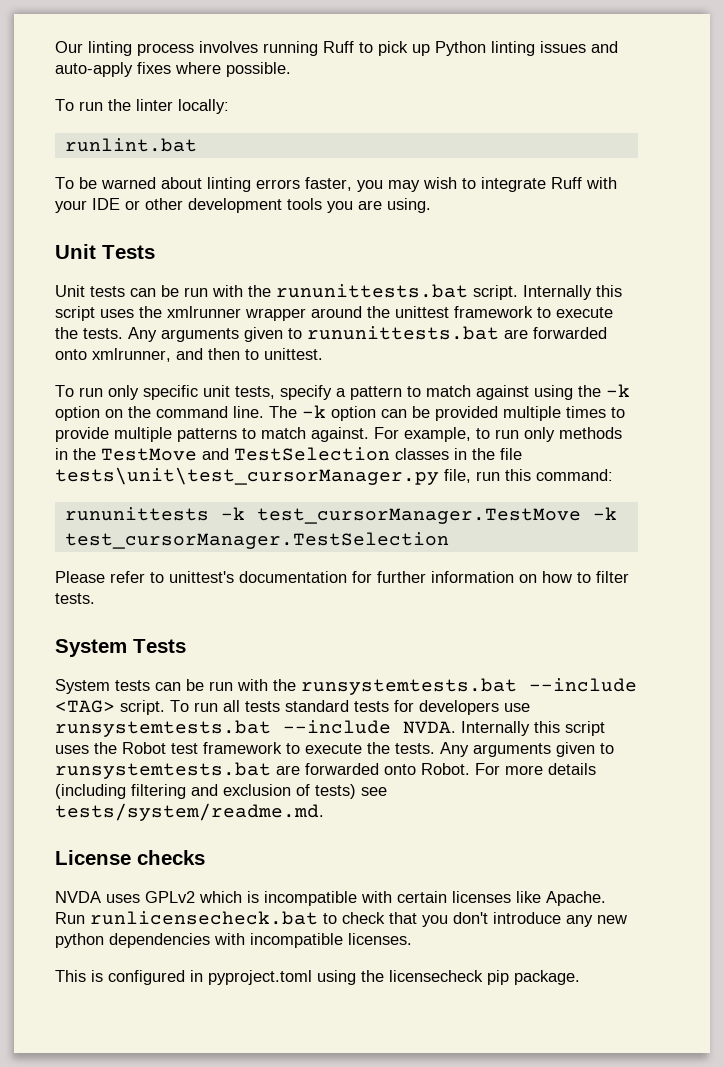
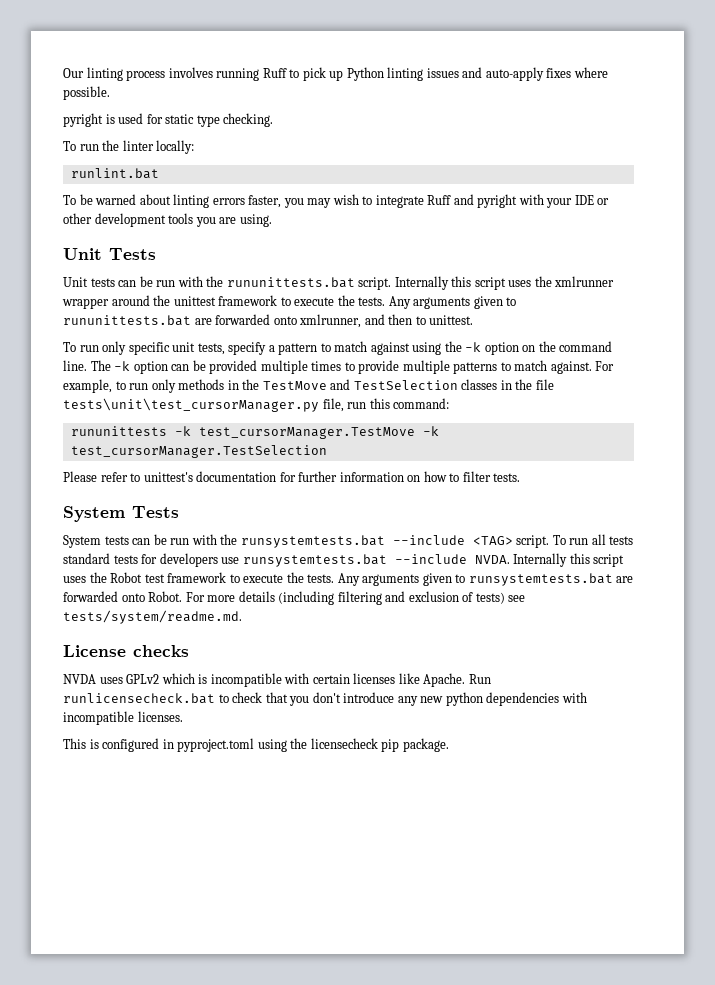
+ pyright is used for static type checking.
- To be warned about linting errors faster, you may wish to integrate Ruff with your IDE or other development tools you are using.
+ To be warned about linting errors faster, you may wish to integrate Ruff and pyright with your IDE or other development tools you are using.

